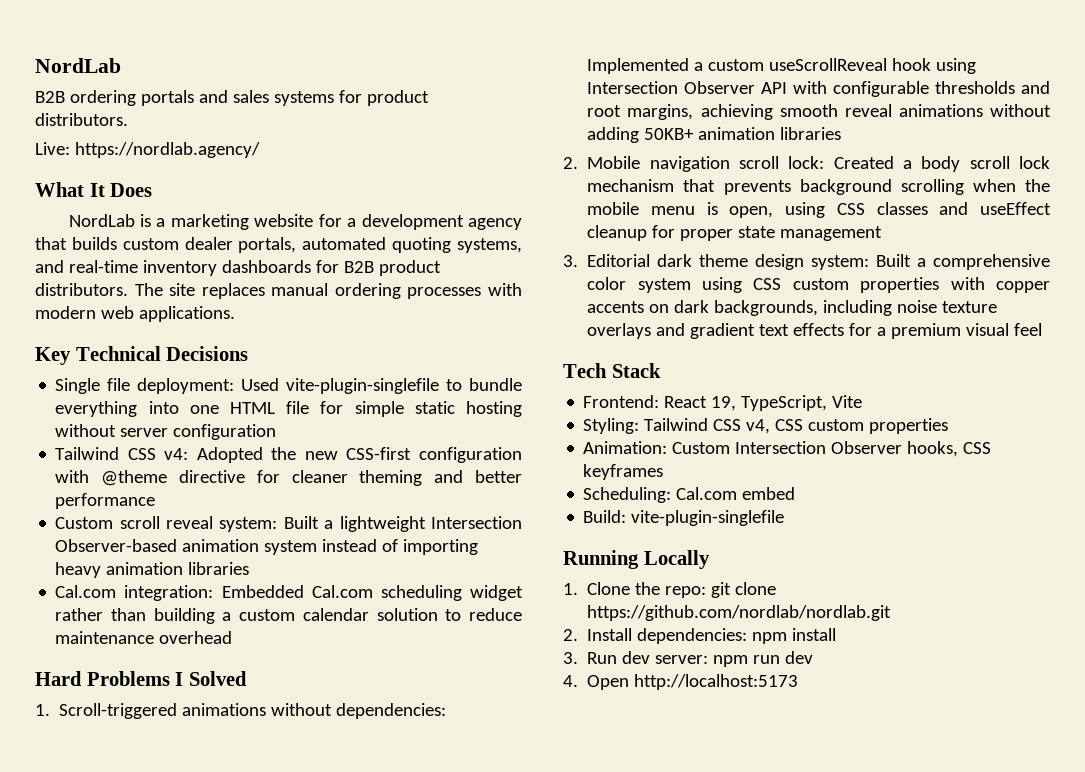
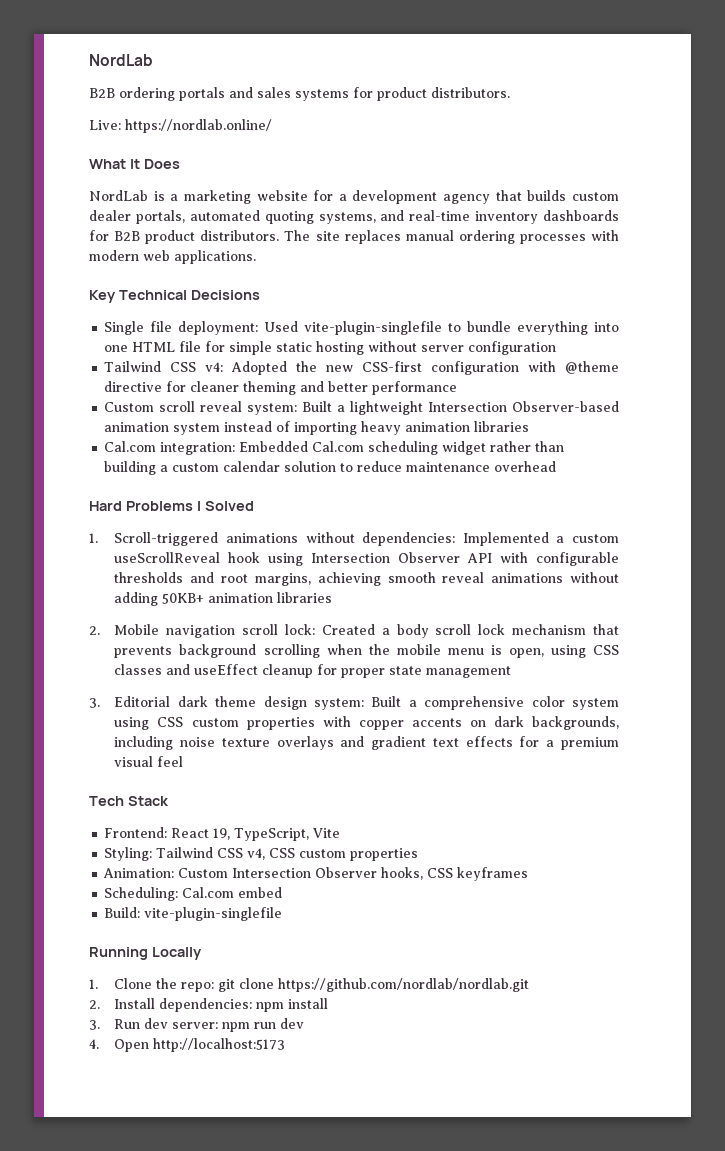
- Live: https://nordlab.agency/
+ Live: https://nordlab.online/

